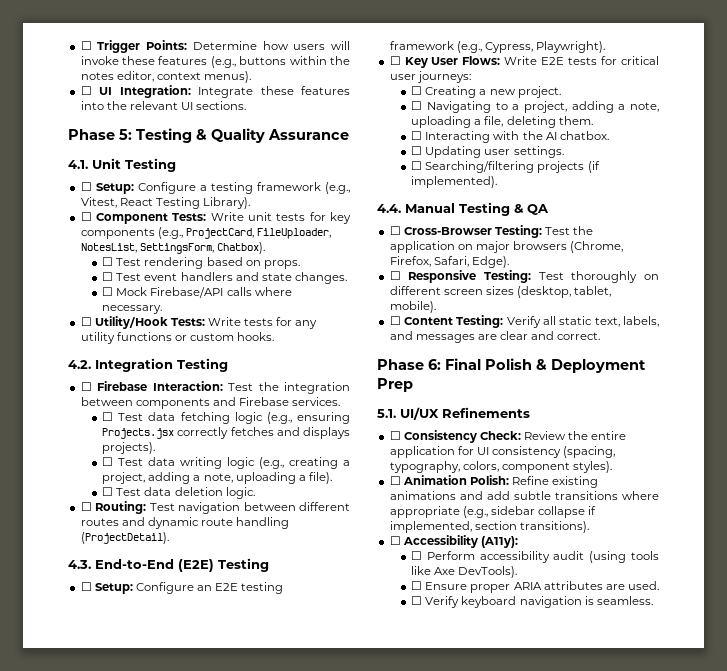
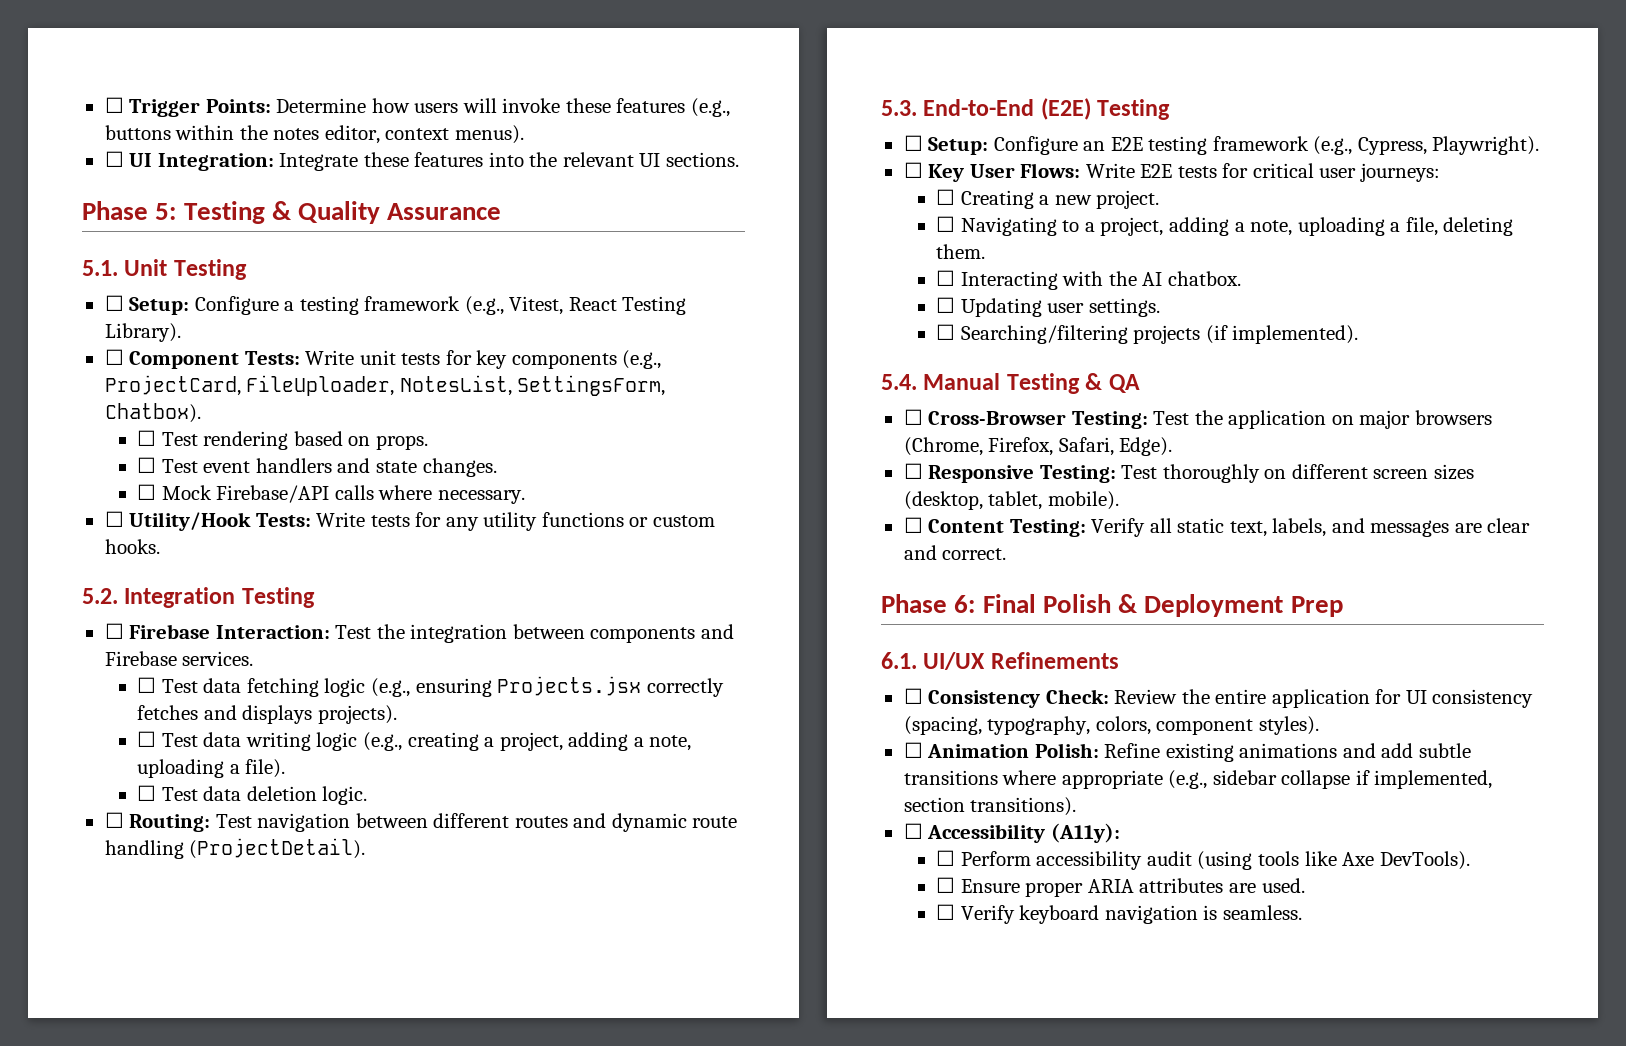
- 4.1. Unit Testing
+ 5.1. Unit Testing
- 4.2. Integration Testing
+ 5.2. Integration Testing
- 4.3. End-to-End (E2E) Testing
+ 5.3. End-to-End (E2E) Testing
- 4.4. Manual Testing & QA
+ 5.4. Manual Testing & QA
- 5.1. UI/UX Refinements
+ 6.1. UI/UX Refinements

